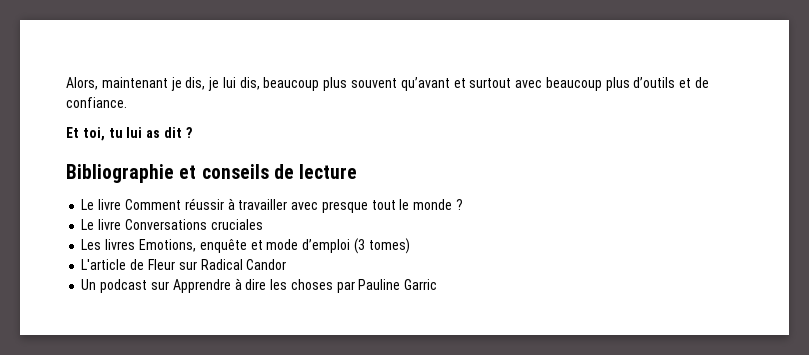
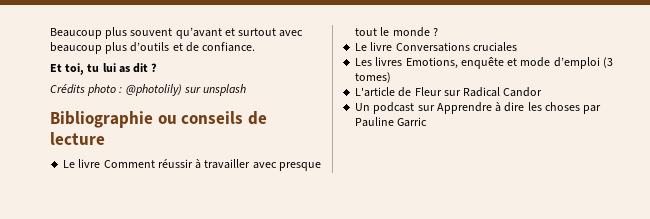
- Alors, maintenant je dis, je lui dis, beaucoup plus souvent qu’avant et surtout avec beaucoup plus d’outils et de confiance.
+ Beaucoup plus souvent qu’avant et surtout avec beaucoup plus d’outils et de confiance.
+ Crédits photo : @photolily) sur unsplash
- Bibliographie et conseils de lecture
+ Bibliographie ou conseils de lecture

